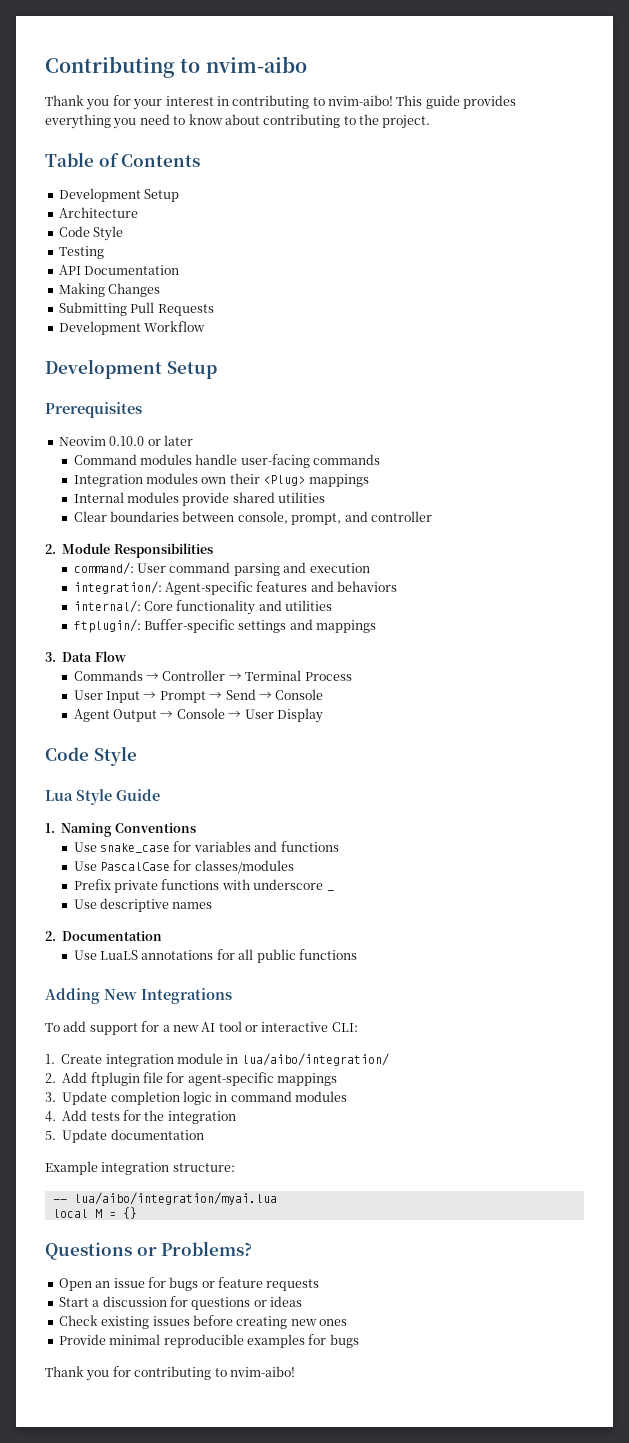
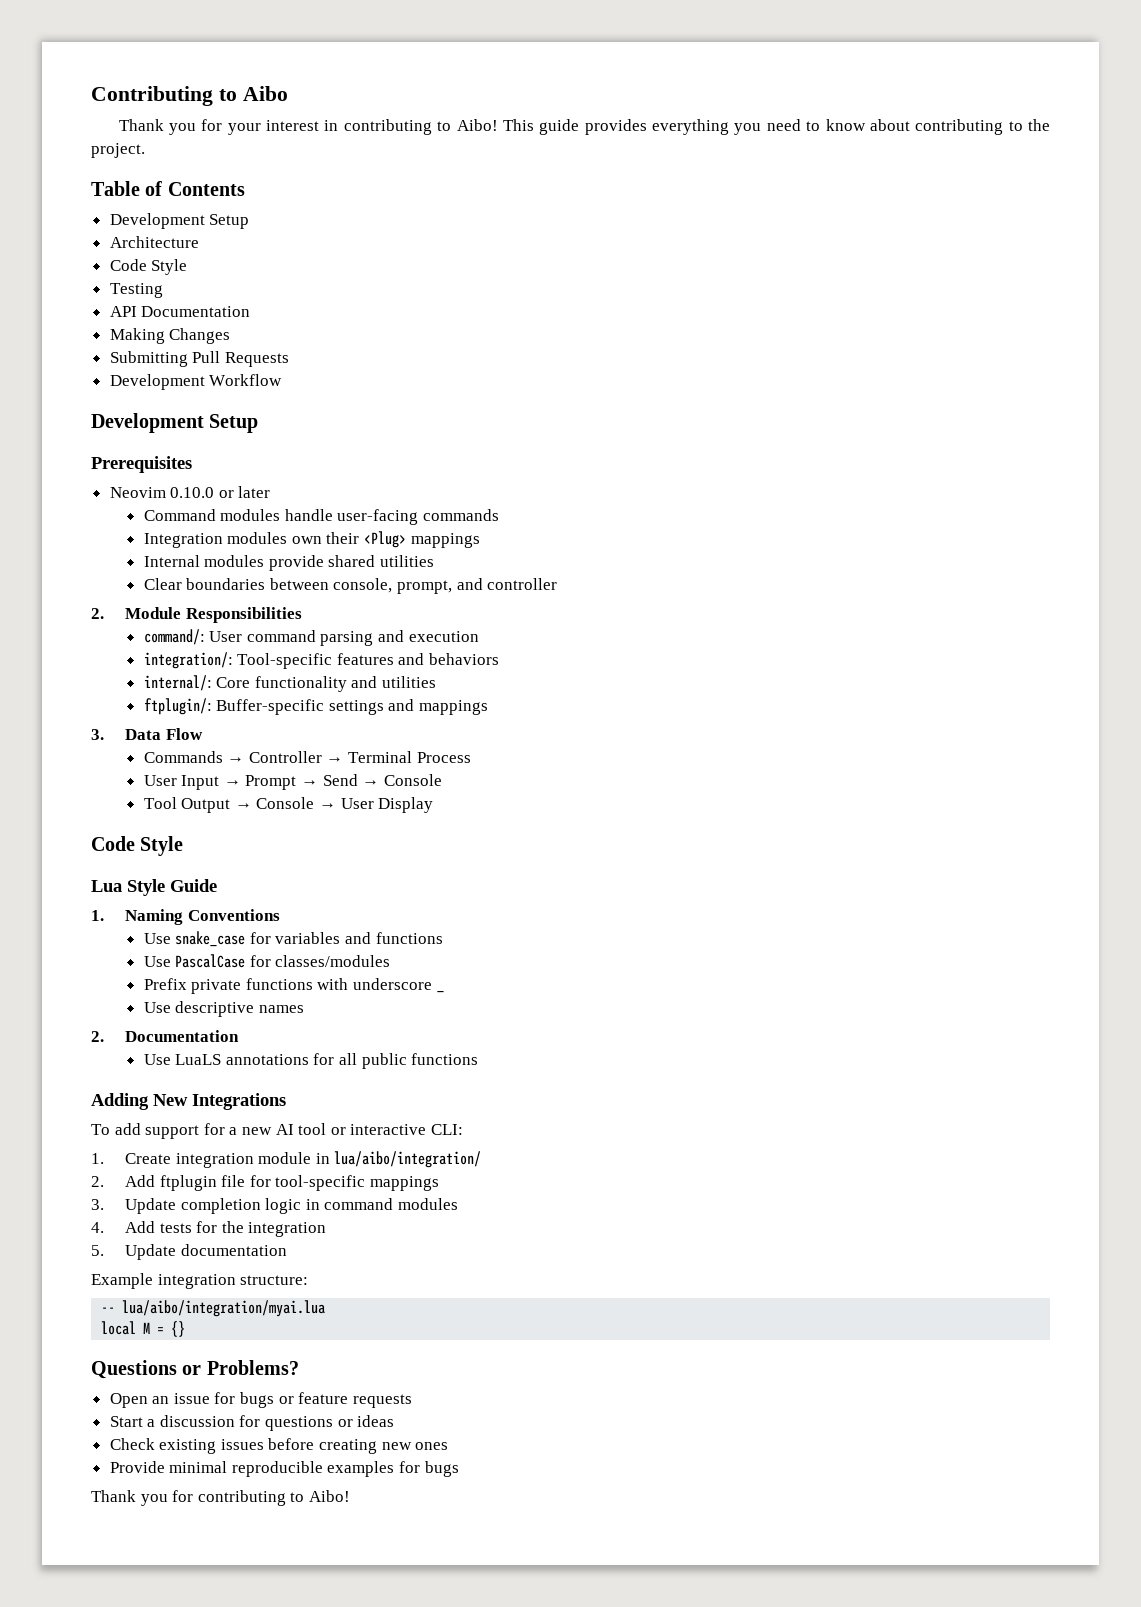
- Contributing to nvim-aibo
+ Contributing to Aibo
- Thank you for your interest in contributing to nvim-aibo!
+ Thank you for your interest in contributing to Aibo!
- integration/: Agent-specific features and behaviors
+ integration/: Tool-specific features and behaviors
- Agent Output → Console → User Display
+ Tool Output → Console → User Display
- 2. Add ftplugin file for agent-specific mappings
+ 2. Add ftplugin file for tool-specific mappings
- Thank you for contributing to nvim-aibo!
+ Thank you for contributing to Aibo!

